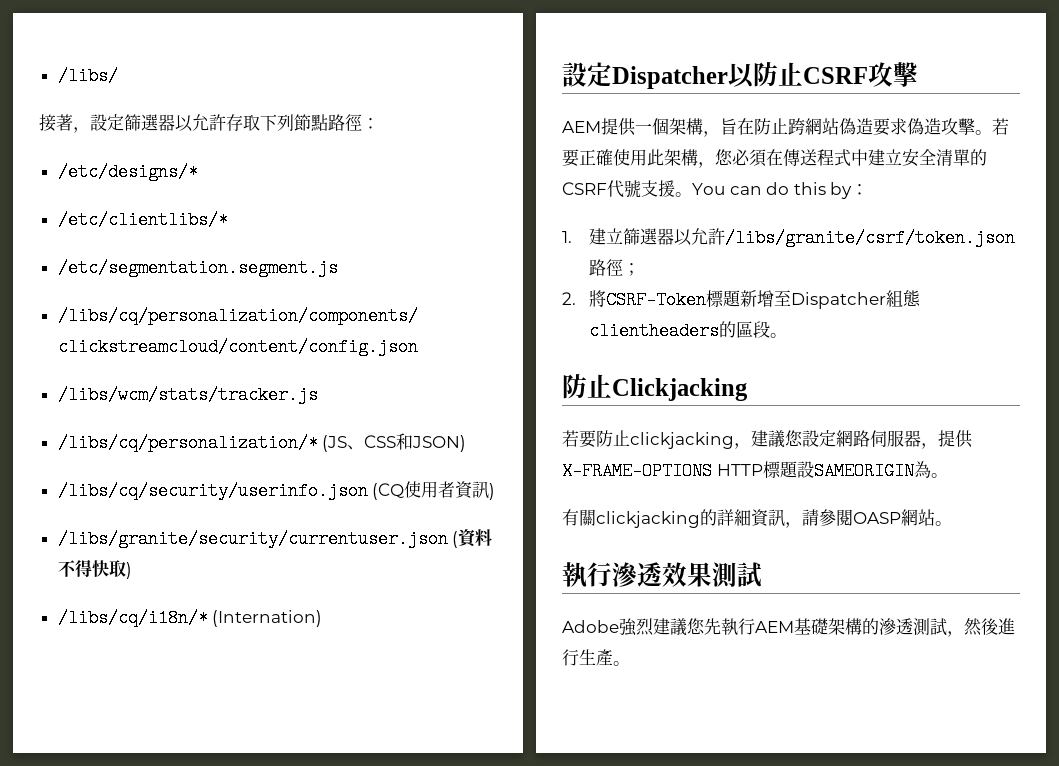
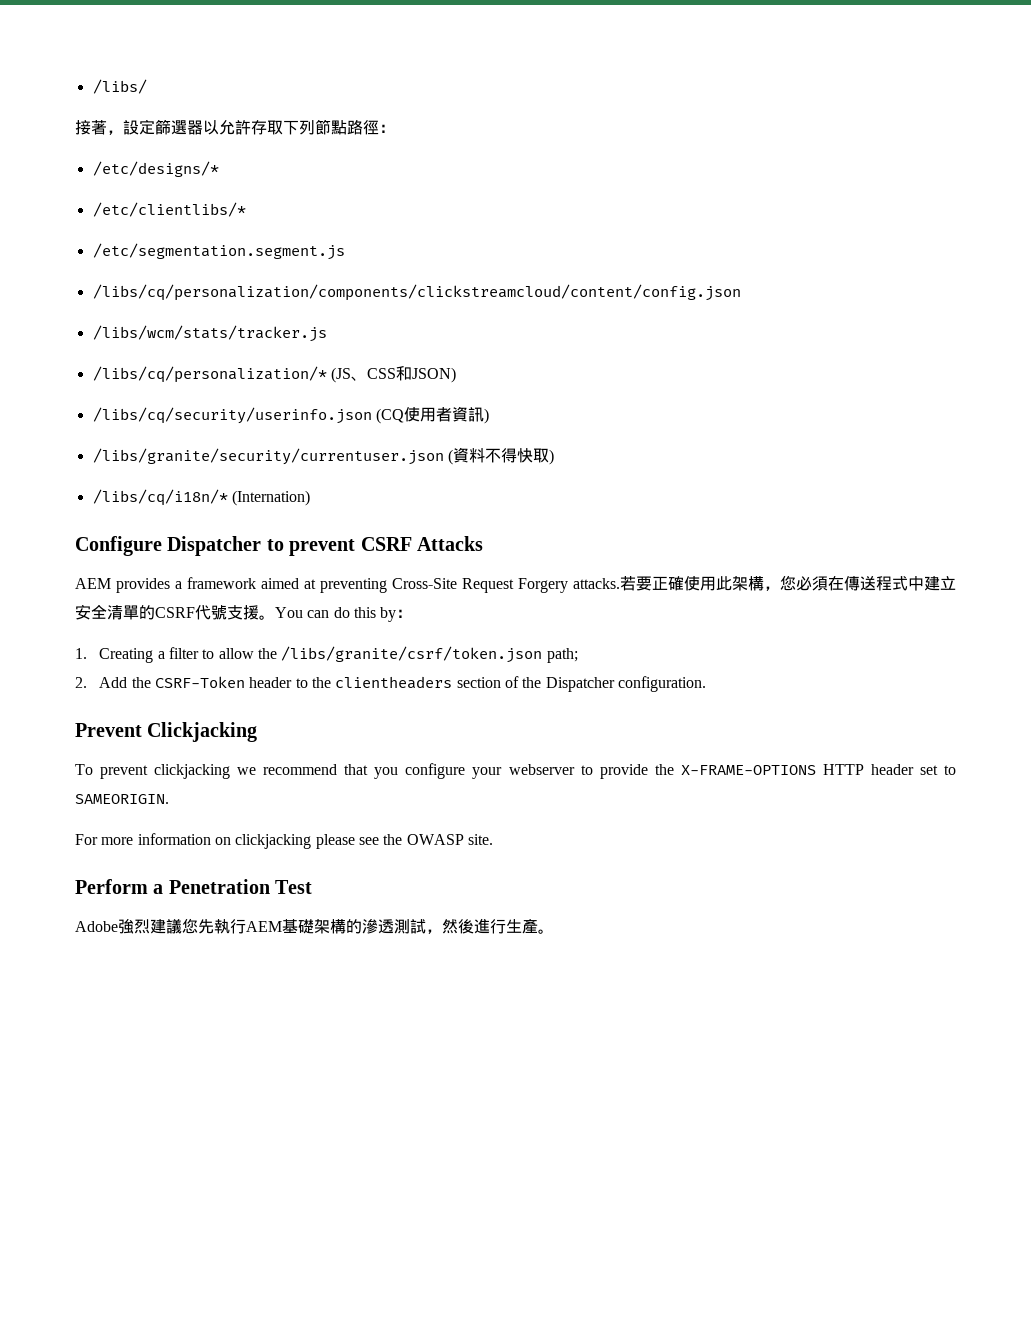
- 設定Dispatcher以防止CSRF攻擊
- AEM提供一個架構，旨在防止跨網站偽造要求偽造攻擊。
+ Configure Dispatcher to prevent CSRF Attacks
+ AEM provides a framework aimed at preventing Cross-Site Request Forgery attacks.
- 1.建立篩選器以允許/libs/granite/csrf/token.json路徑；
- 2.將CSRF-Token標題新增至Dispatcher組態clientheaders的區段。
- 防止Clickjacking
- 若要防止clickjacking，建議您設定網路伺服器，提供X-FRAME-OPTIONS HTTP標題設SAMEORIGIN為。
- 有關clickjacking的詳細資訊，請參閱OASP網站。
- 執行滲透效果測試
+ 1. Creating a filter to allow the /libs/granite/csrf/token.json path;
+ 2. Add the CSRF-Token header to the clientheaders section of the Dispatcher configuration.
+ Prevent Clickjacking
+ To prevent clickjacking we recommend that you configure your webserver to provide the X-FRAME-OPTIONS HTTP header set to SAMEORIGIN.
+ For more information on clickjacking please see the OWASP site.
+ Perform a Penetration Test

